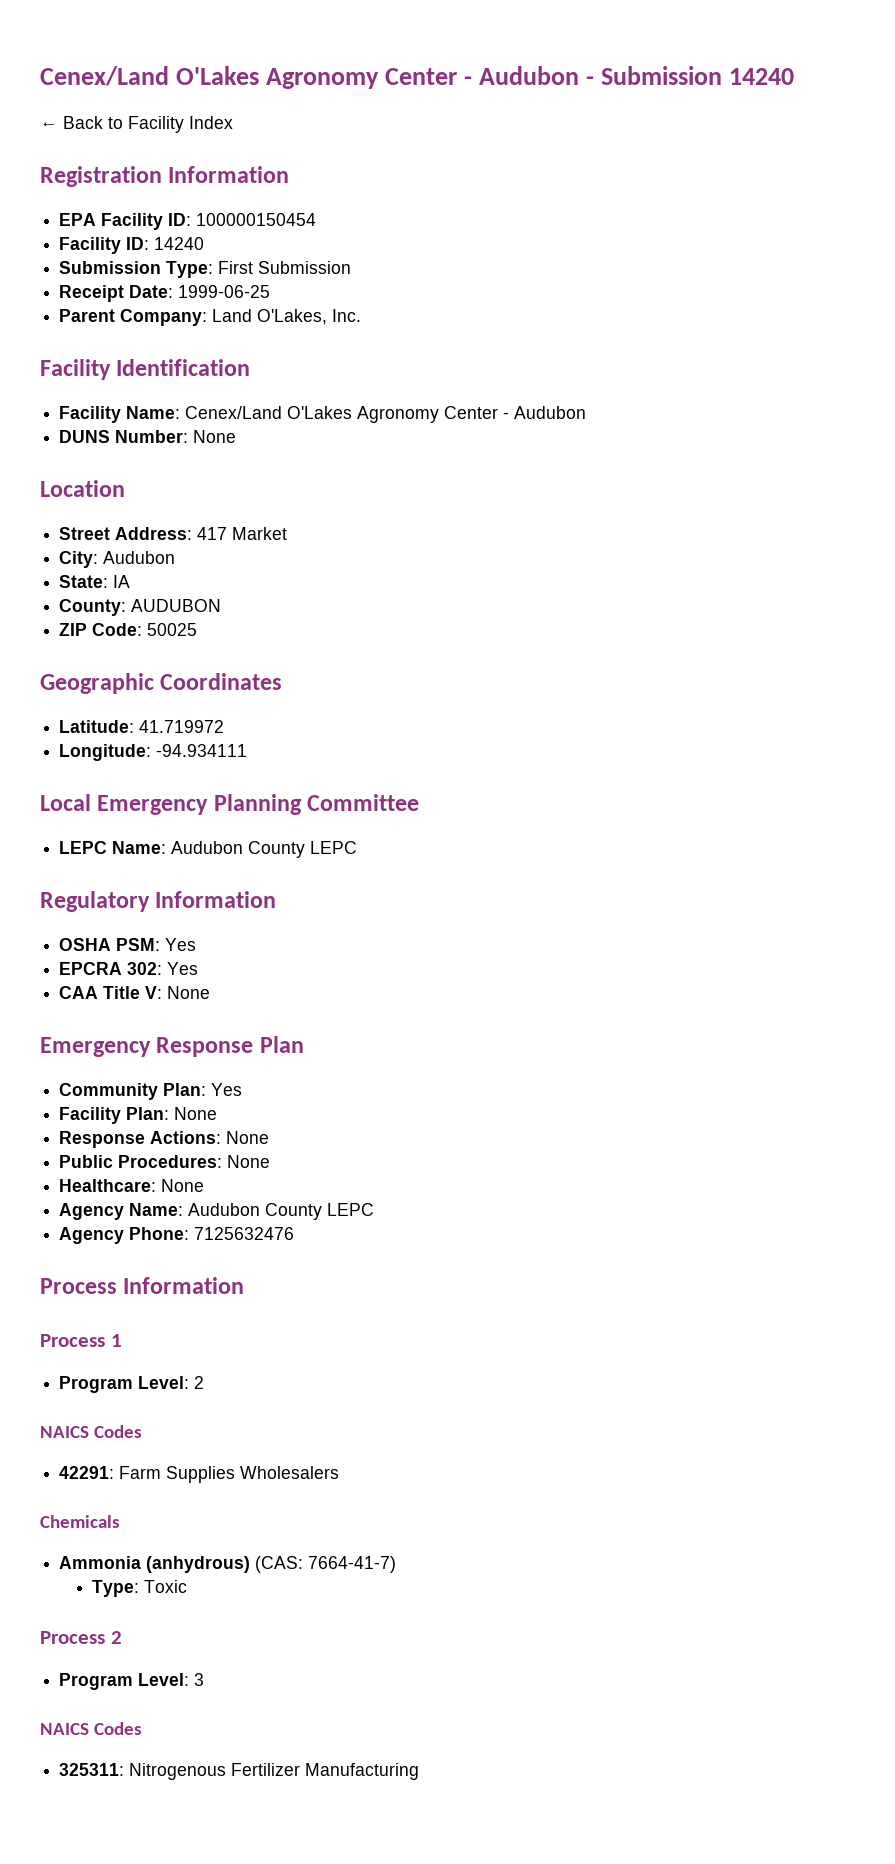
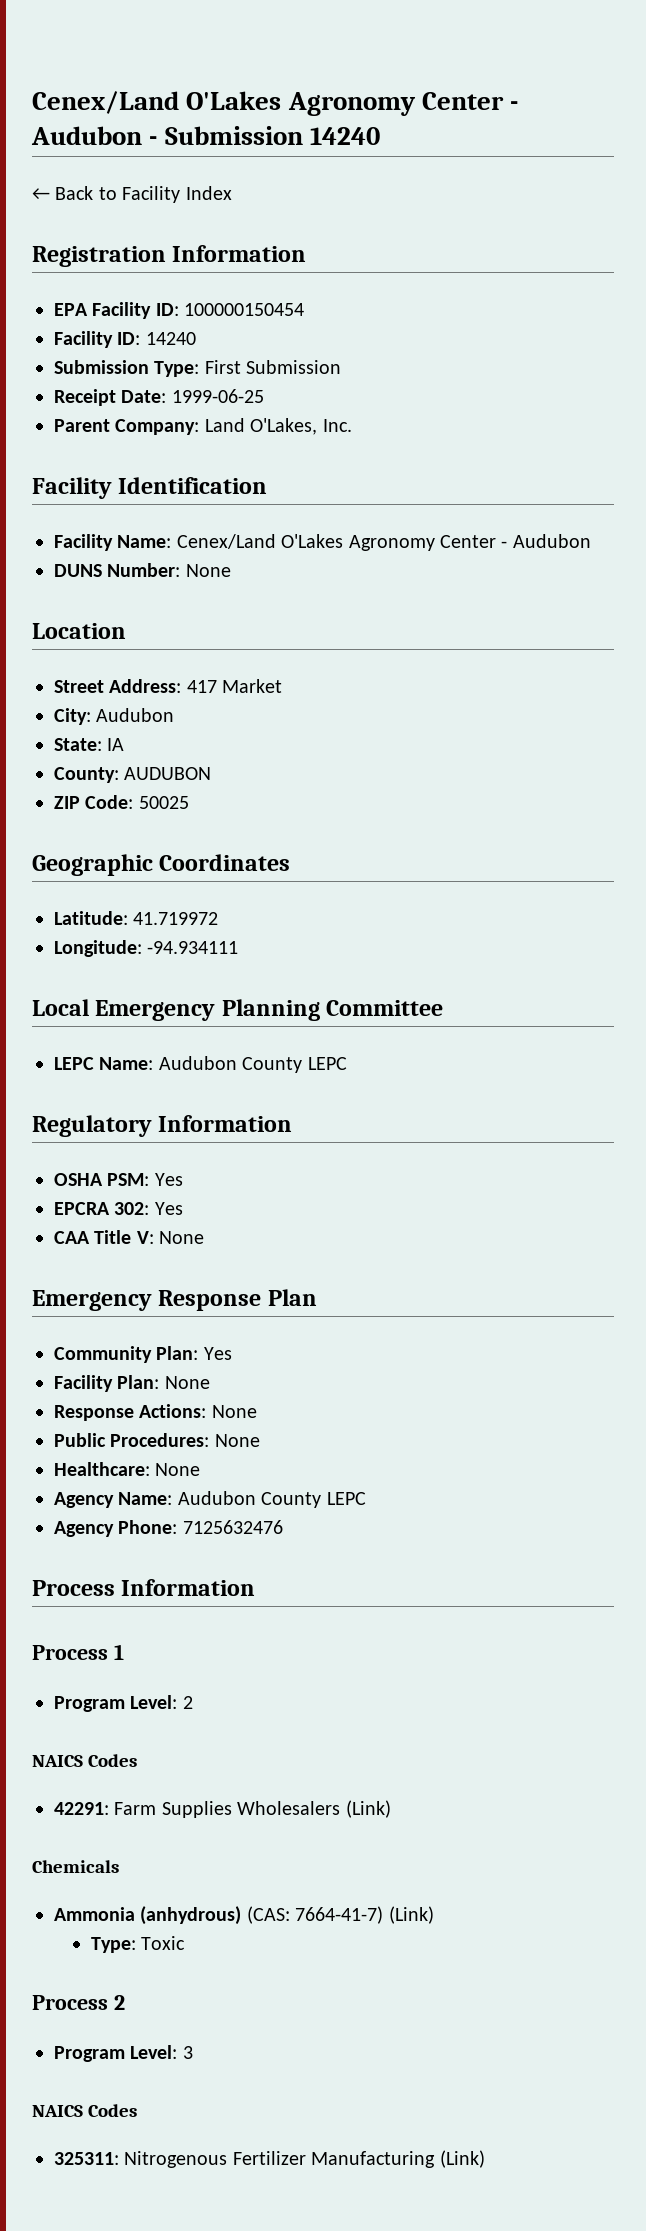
- 42291: Farm Supplies Wholesalers
+ 42291: Farm Supplies Wholesalers (Link)
- Ammonia (anhydrous) (CAS: 7664-41-7)
+ Ammonia (anhydrous) (CAS: 7664-41-7) (Link)
- 325311: Nitrogenous Fertilizer Manufacturing
+ 325311: Nitrogenous Fertilizer Manufacturing (Link)

